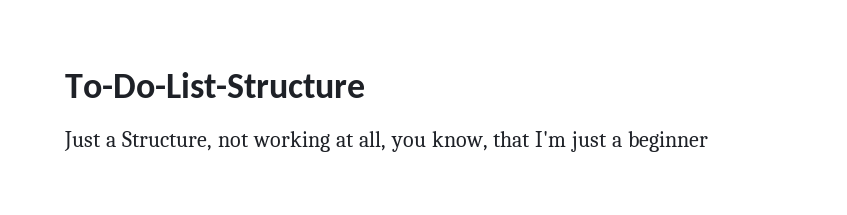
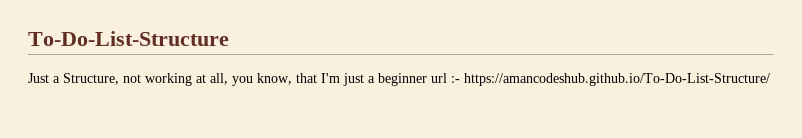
- Just a Structure, not working at all, you know, that I'm just a beginner
+ Just a Structure, not working at all, you know, that I'm just a beginner url :- https://amancodeshub.github.io/To-Do-List-Structure/

